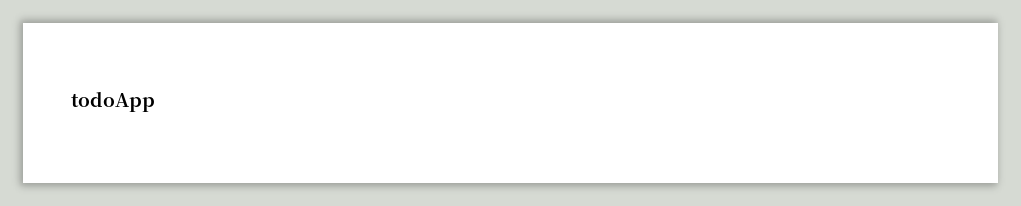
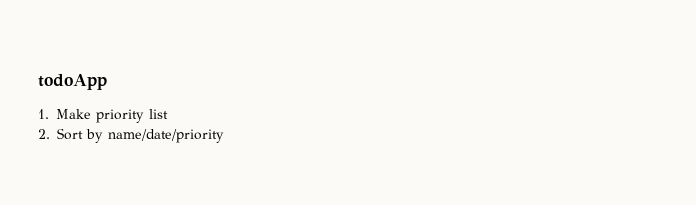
+ 1. Make priority list
+ 2. Sort by name/date/priority

